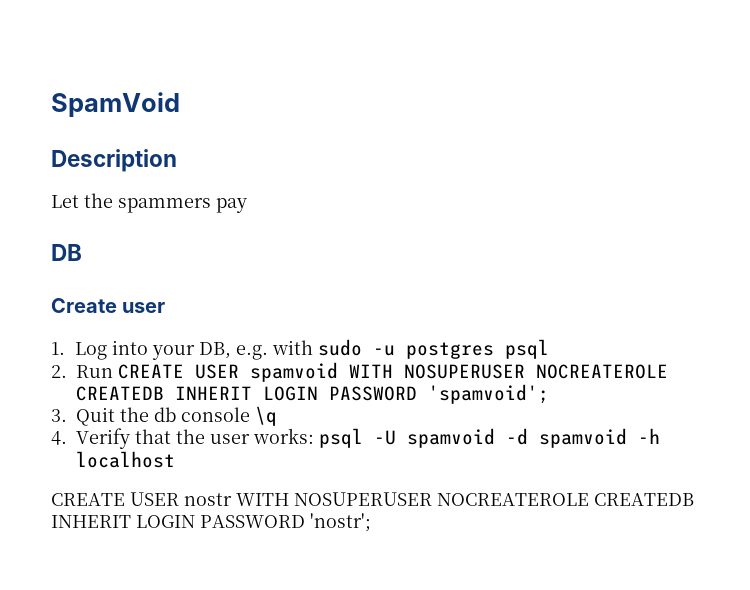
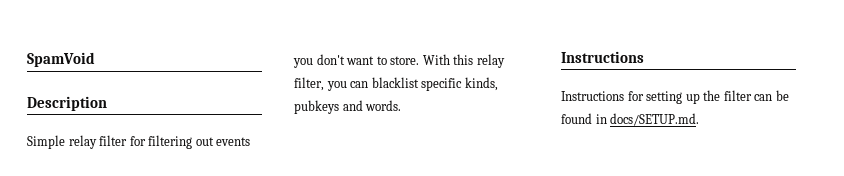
- Let the spammers pay
- DB
- Create user
- 1. Log into your DB, e.g. with sudo -u postgres psql
- 2. Run CREATE USER spamvoid WITH NOSUPERUSER NOCREATEROLE CREATEDB INHERIT LOGIN PASSWORD 'spamvoid';
- 3. Quit the db console \q
- 4. Verify that the user works: psql -U spamvoid -d spamvoid -h localhost
- CREATE USER nostr WITH NOSUPERUSER NOCREATEROLE CREATEDB INHERIT LOGIN PASSWORD 'nostr';
+ Simple relay filter for filtering out events you don't want to store. With this relay filter, you can blacklist specific kinds, pubkeys and words.
+ Instructions
+ Instructions for setting up the filter can be found in docs/SETUP.md.

